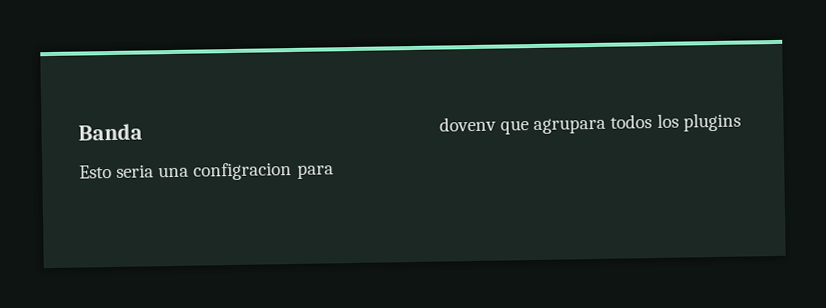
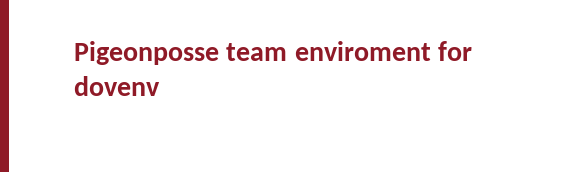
- Banda
- Esto seria una configracion para dovenv que agrupara todos los plugins
+ Pigeonposse team enviroment for dovenv

